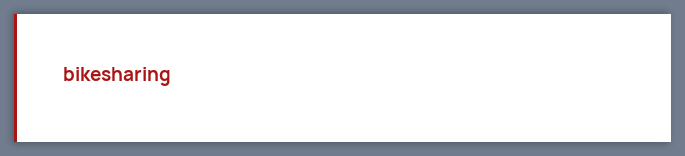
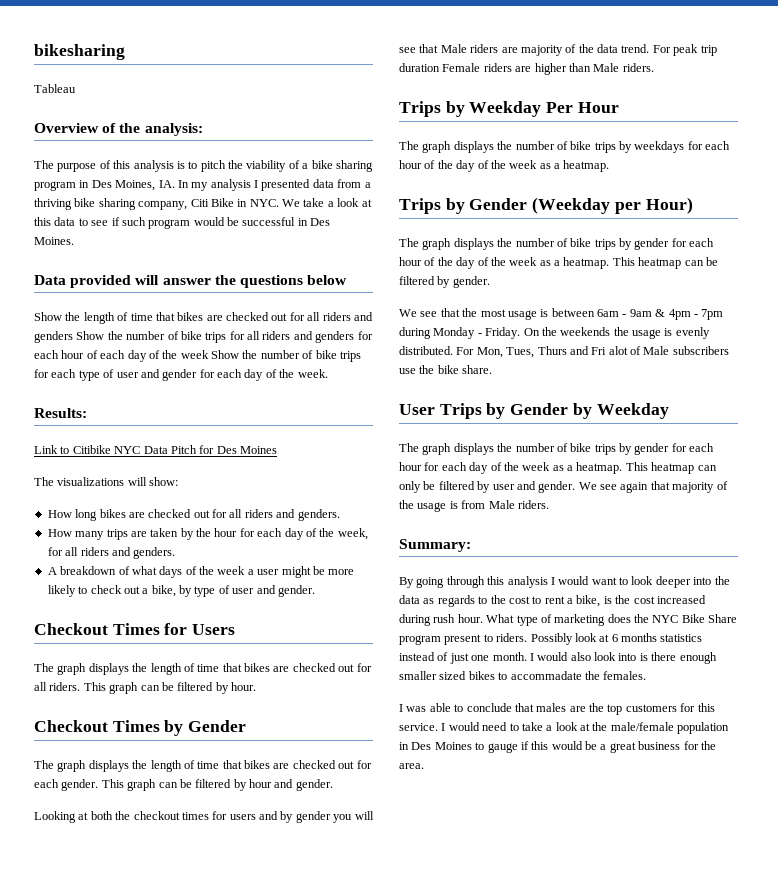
+ Tableau
+ Overview of the analysis:
+ The purpose of this analysis is to pitch the viability of a bike sharing program in Des Moines, IA. In my analysis I presented data from a thriving bike sharing company, Citi Bike in NYC. We take a look at this data to see if such program would be successful in Des Moines.
+ Data provided will answer the questions below
+ Show the length of time that bikes are checked out for all riders and genders Show the number of bike trips for all riders and genders for each hour of each day of the week Show the number of bike trips for each type of user and gender for each day of the week.
+ Results:
+ Link to Citibike NYC Data Pitch for Des Moines
+ The visualizations will show:
+ How long bikes are checked out for all riders and genders.
+ How many trips are taken by the hour for each day of the week, for all riders and genders.
+ A breakdown of what days of the week a user might be more likely to check out a bike, by type of user and gender.
+ Checkout Times for Users
+ The graph displays the length of time that bikes are checked out for all riders. This graph can be filtered by hour.
+ Checkout Times by Gender
+ The graph displays the length of time that bikes are checked out for each gender. This graph can be filtered by hour and gender.
+ Looking at both the checkout times for users and by gender you will see that Male riders are majority of the data trend. For peak trip duration Female riders are higher than Male riders.
+ Trips by Weekday Per Hour
+ The graph displays the number of bike trips by weekdays for each hour of the day of the week as a heatmap.
+ Trips by Gender (Weekday per Hour)
+ The graph displays the number of bike trips by gender for each hour of the day of the week as a heatmap. This heatmap can be filtered by gender.
+ We see that the most usage is between 6am - 9am & 4pm - 7pm during Monday - Friday. On the weekends the usage is evenly distributed. For Mon, Tues, Thurs and Fri alot of Male subscribers use the bike share.
+ User Trips by Gender by Weekday
+ The graph displays the number of bike trips by gender for each hour for each day of the week as a heatmap. This heatmap can only be filtered by user and gender. We see again that majority of the usage is from Male riders.
+ Summary:
+ By going through this analysis I would want to look deeper into the data as regards to the cost to rent a bike, is the cost increased during rush hour. What type of marketing does the NYC Bike Share program present to riders. Possibly look at 6 months statistics instead of just one month. I would also look into is there enough smaller sized bikes to accommadate the females.
+ I was able to conclude that males are the top customers for this service. I would need to take a look at the male/female population in Des Moines to gauge if this would be a great business for the area.

